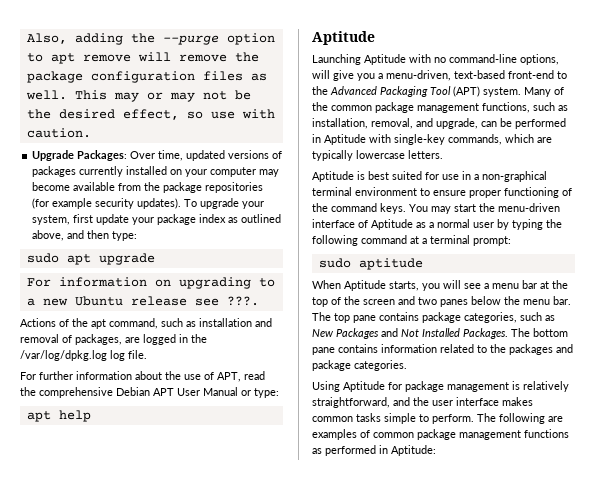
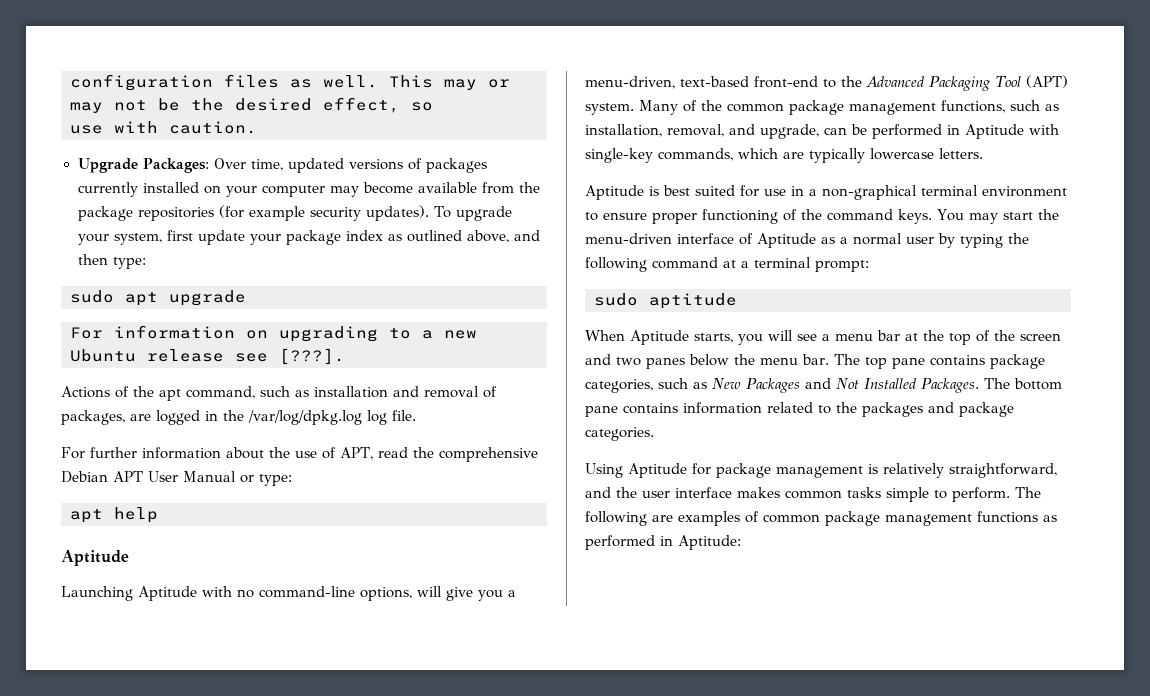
- Also, adding the --purge option to apt remove will remove the package configuration files as well.
+ configuration files as well.
- This may or may not be the desired effect, so use with caution.
+ This may or may not be the desired effect, so
+ use with caution.
- For information on upgrading to a new Ubuntu release see ???.
+ For information on upgrading to a new Ubuntu release see [???].

